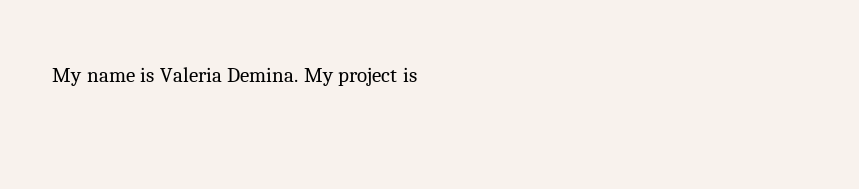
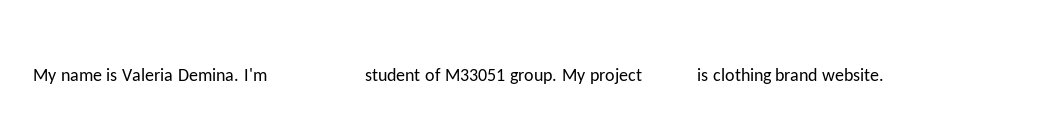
- My project is
+ I'm student of M33051 group. My project is clothing brand website.

